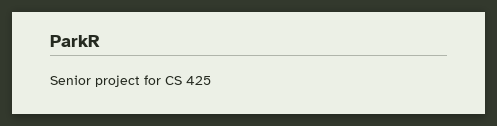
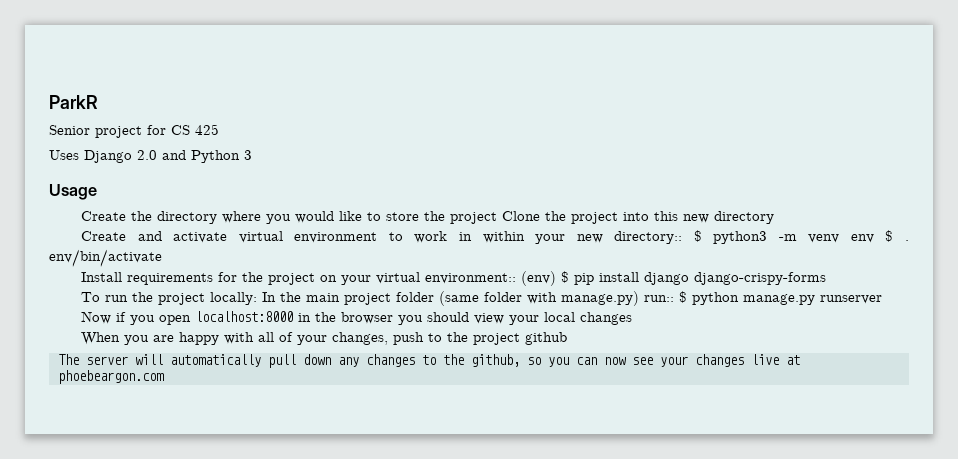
+ Uses Django 2.0 and Python 3
+ Usage
+ Create the directory where you would like to store the project Clone the project into this new directory
+ Create and activate virtual environment to work in within your new directory:: $ python3 -m venv env $ . env/bin/activate
+ Install requirements for the project on your virtual environment:: (env) $ pip install django django-crispy-forms
+ To run the project locally: In the main project folder (same folder with manage.py) run:: $ python manage.py runserver
+ Now if you open localhost:8000 in the browser you should view your local changes
+ When you are happy with all of your changes, push to the project github
+ The server will automatically pull down any changes to the github, so you can now see your changes live at phoebeargon.com

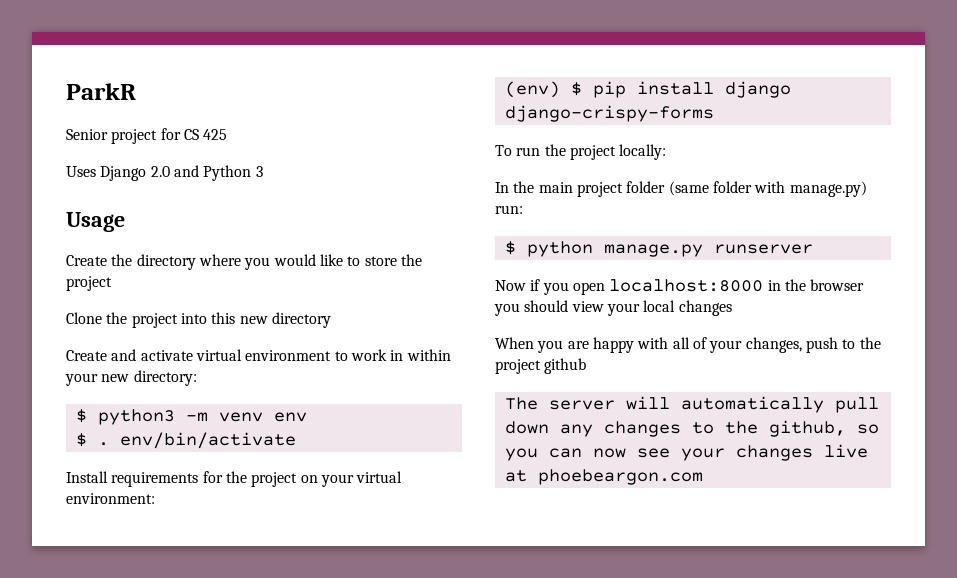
- Create the directory where you would like to store the project Clone the project into this new directory
+ Create the directory where you would like to store the project
+ Clone the project into this new directory
- Create and activate virtual environment to work in within your new directory:: $ python3 -m venv env $ . env/bin/activate
+ Create and activate virtual environment to work in within your new directory:
+ $ python3 -m venv env
+ $ . env/bin/activate
- Install requirements for the project on your virtual environment:: (env) $ pip install django django-crispy-forms
+ Install requirements for the project on your virtual environment:
+ (env) $ pip install django django-crispy-forms
- To run the project locally: In the main project folder (same folder with manage.py) run:: $ python manage.py runserver
+ To run the project locally:
+ In the main project folder (same folder with manage.py) run:
+ $ python manage.py runserver

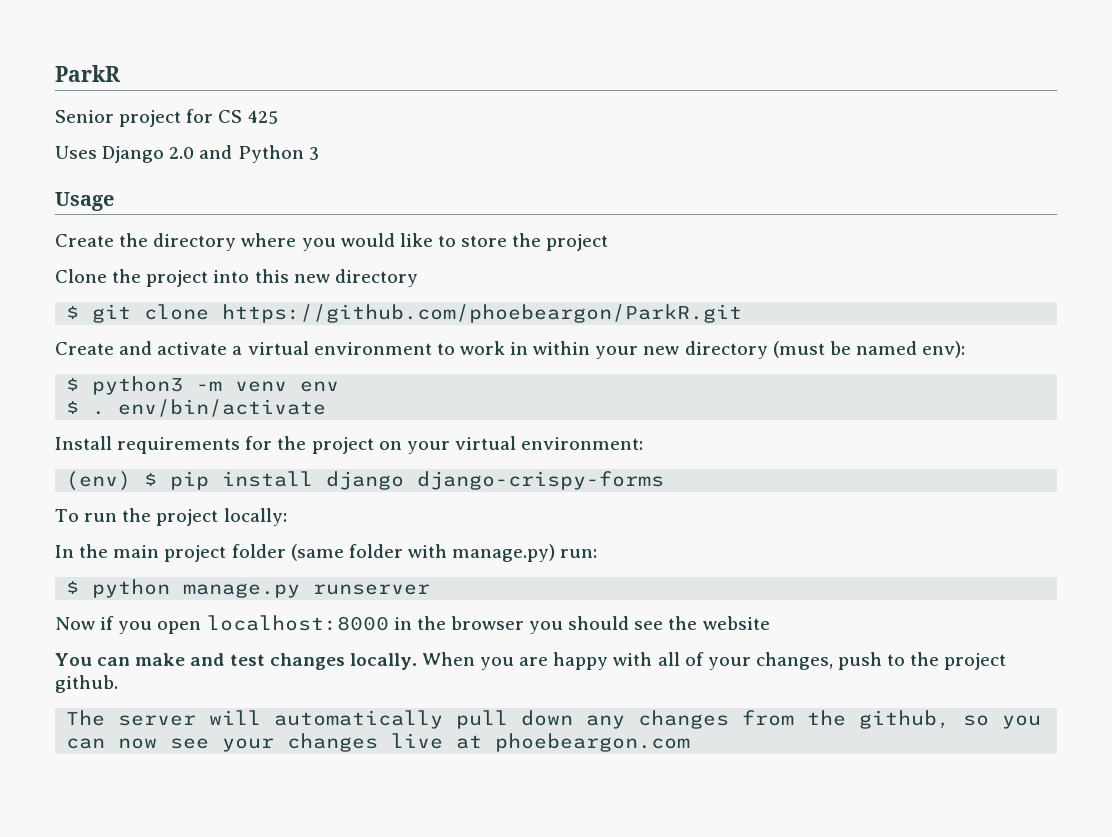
+ $ git clone https://github.com/phoebeargon/ParkR.git
- Create and activate virtual environment to work in within your new directory:
+ Create and activate a virtual environment to work in within your new directory (must be named env):
- Now if you open localhost:8000 in the browser you should view your local changes
- When you are happy with all of your changes, push to the project github
+ Now if you open localhost:8000 in the browser you should see the website
+ You can make and test changes locally. When you are happy with all of your changes, push to the project github.
- The server will automatically pull down any changes to the github, so you can now see your changes live at phoebeargon.com
+ The server will automatically pull down any changes from the github, so you can now see your changes live at phoebeargon.com

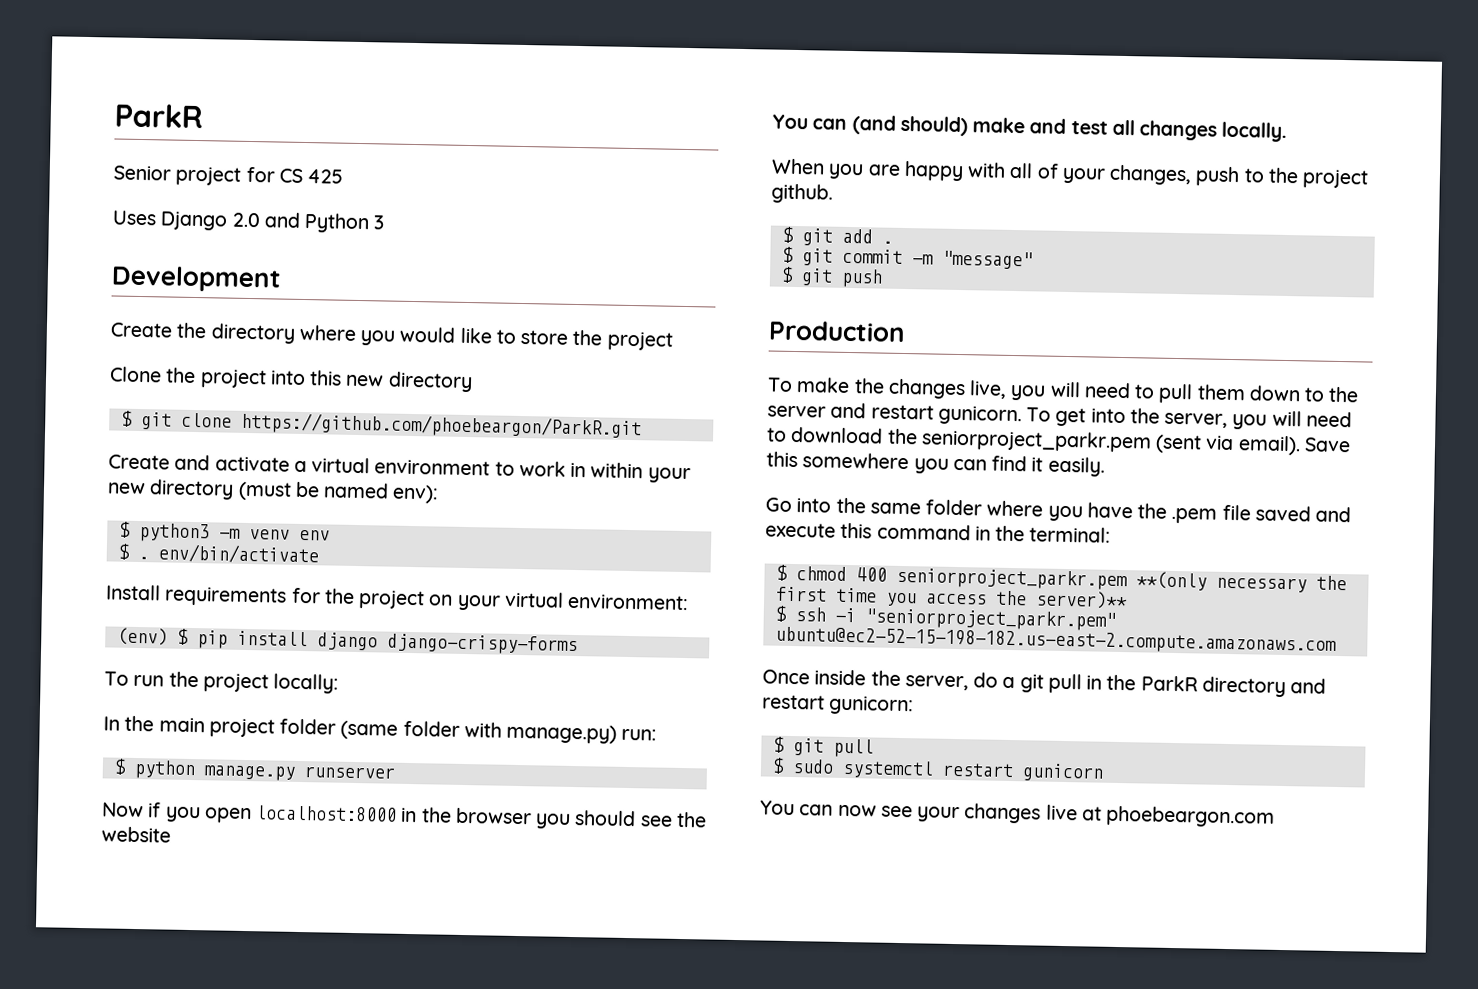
- Usage
+ Development
- You can make and test changes locally. When you are happy with all of your changes, push to the project github.
+ You can (and should) make and test all changes locally.
+ When you are happy with all of your changes, push to the project github.
- The server will automatically pull down any changes from the github, so you can now see your changes live at phoebeargon.com
+ $ git add .
+ $ git commit -m "message"
+ $ git push
+ Production
+ To make the changes live, you will need to pull them down to the server and restart gunicorn. To get into the server, you will need to download the seniorproject_parkr.pem (sent via email). Save this somewhere you can find it easily.
+ Go into the same folder where you have the .pem file saved and execute this command in the terminal:
+ $ chmod 400 seniorproject_parkr.pem **(only necessary the first time you access the server)**
+ $ ssh -i "seniorproject_parkr.pem" ubuntu@ec2-52-15-198-182.us-east-2.compute.amazonaws.com
+ Once inside the server, do a git pull in the ParkR directory and restart gunicorn:
+ $ git pull
+ $ sudo systemctl restart gunicorn
+ You can now see your changes live at phoebeargon.com

